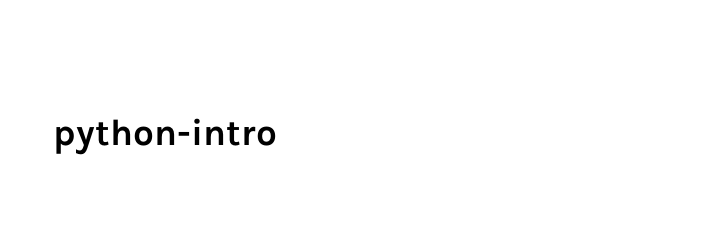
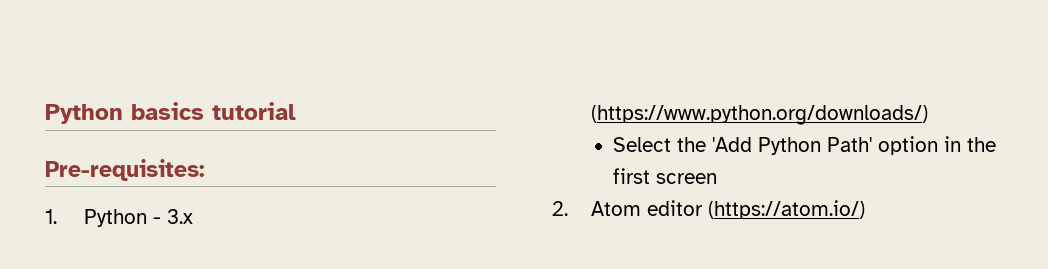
- python-intro
+ Python basics tutorial
+ Pre-requisites:
+ 1. Python - 3.x (https://www.python.org/downloads/)
+ Select the 'Add Python Path' option in the first screen
+ 2. Atom editor (https://atom.io/)

